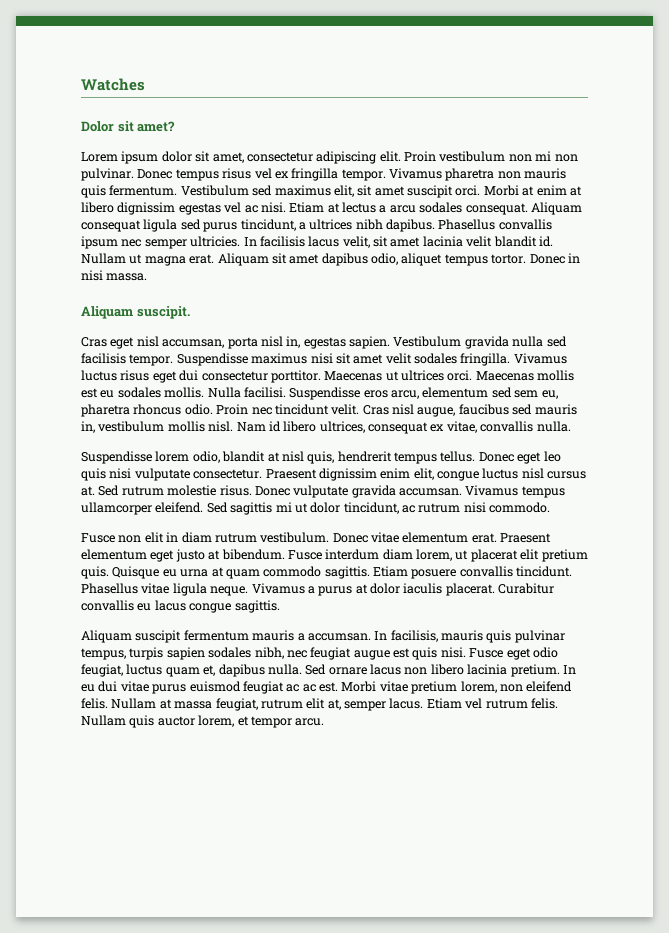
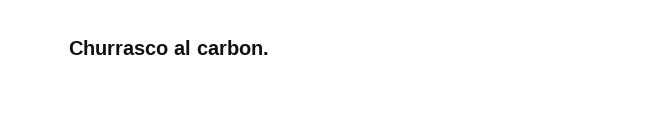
- Watches
- Dolor sit amet?
- Lorem ipsum dolor sit amet, consectetur adipiscing elit. Proin vestibulum non mi non pulvinar. Donec tempus risus vel ex fringilla tempor. Vivamus pharetra non mauris quis fermentum. Vestibulum sed maximus elit, sit amet suscipit orci. Morbi at enim at libero dignissim egestas vel ac nisi. Etiam at lectus a arcu sodales consequat. Aliquam consequat ligula sed purus tincidunt, a ultrices nibh dapibus. Phasellus convallis ipsum nec semper ultricies. In facilisis lacus velit, sit amet lacinia velit blandit id. Nullam ut magna erat. Aliquam sit amet dapibus odio, aliquet tempus tortor. Donec in nisi massa.
- Aliquam suscipit.
- Cras eget nisl accumsan, porta nisl in, egestas sapien. Vestibulum gravida nulla sed facilisis tempor. Suspendisse maximus nisi sit amet velit sodales fringilla. Vivamus luctus risus eget dui consectetur porttitor. Maecenas ut ultrices orci. Maecenas mollis est eu sodales mollis. Nulla facilisi. Suspendisse eros arcu, elementum sed sem eu, pharetra rhoncus odio. Proin nec tincidunt velit. Cras nisl augue, faucibus sed mauris in, vestibulum mollis nisl. Nam id libero ultrices, consequat ex vitae, convallis nulla.
- Suspendisse lorem odio, blandit at nisl quis, hendrerit tempus tellus. Donec eget leo quis nisi vulputate consectetur. Praesent dignissim enim elit, congue luctus nisl cursus at. Sed rutrum molestie risus. Donec vulputate gravida accumsan. Vivamus tempus ullamcorper eleifend. Sed sagittis mi ut dolor tincidunt, ac rutrum nisi commodo.
- Fusce non elit in diam rutrum vestibulum. Donec vitae elementum erat. Praesent elementum eget justo at bibendum. Fusce interdum diam lorem, ut placerat elit pretium quis. Quisque eu urna at quam commodo sagittis. Etiam posuere convallis tincidunt. Phasellus vitae ligula neque. Vivamus a purus at dolor iaculis placerat. Curabitur convallis eu lacus congue sagittis.
- Aliquam suscipit fermentum mauris a accumsan. In facilisis, mauris quis pulvinar tempus, turpis sapien sodales nibh, nec feugiat augue est quis nisi. Fusce eget odio feugiat, luctus quam et, dapibus nulla. Sed ornare lacus non libero lacinia pretium. In eu dui vitae purus euismod feugiat ac ac est. Morbi vitae pretium lorem, non eleifend felis. Nullam at massa feugiat, rutrum elit at, semper lacus. Etiam vel rutrum felis. Nullam quis auctor lorem, et tempor arcu.
+ Churrasco al carbon.

